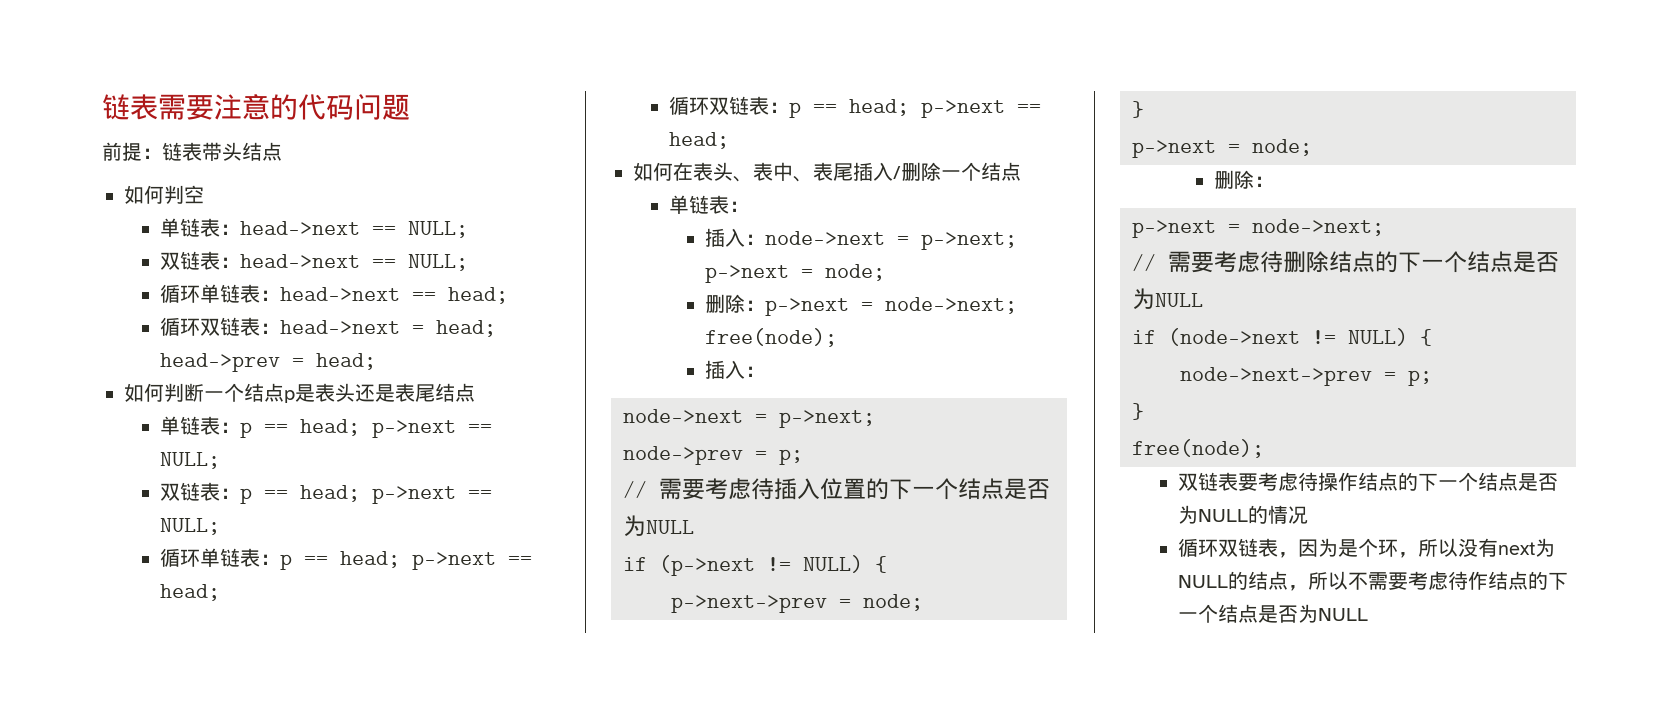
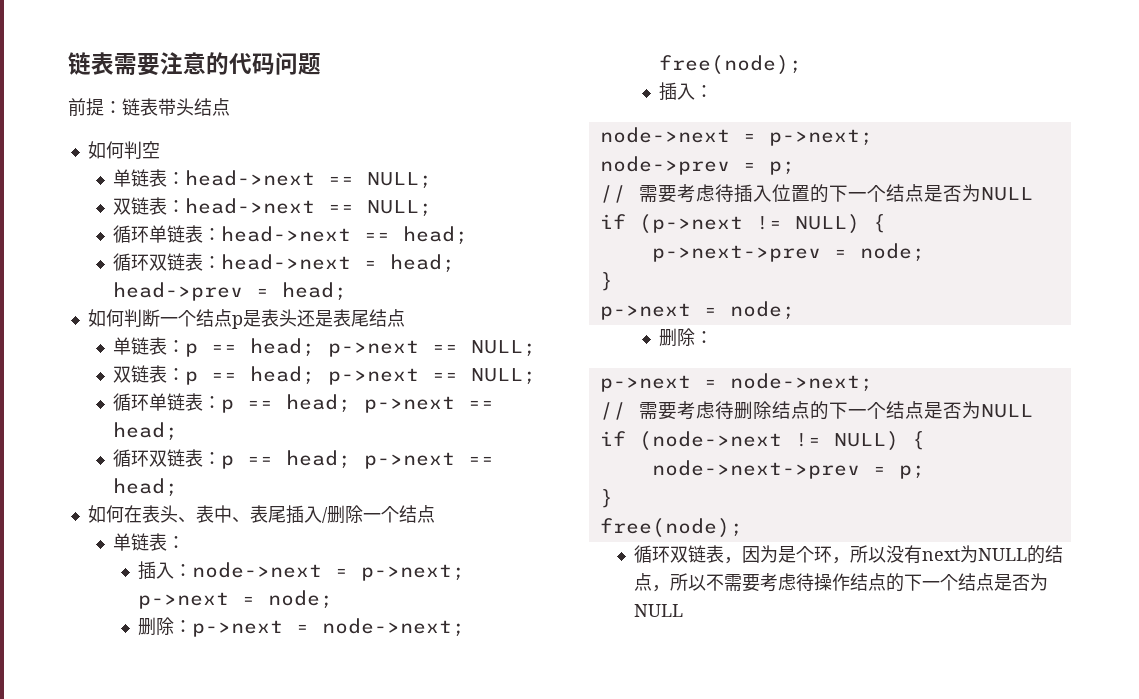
- 双链表要考虑待操作结点的下一个结点是否为NULL的情况
- 循环双链表，因为是个环，所以没有next为NULL的结点，所以不需要考虑待作结点的下一个结点是否为NULL
+ 循环双链表，因为是个环，所以没有next为NULL的结点，所以不需要考虑待操作结点的下一个结点是否为NULL

